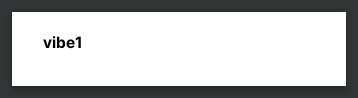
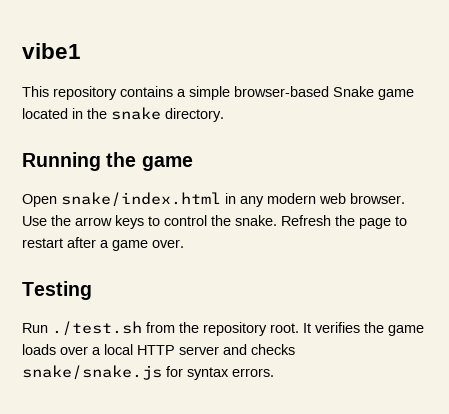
+ This repository contains a simple browser-based Snake game located in the snake directory.
+ Running the game
+ Open snake/index.html in any modern web browser. Use the arrow keys to control the snake. Refresh the page to restart after a game over.
+ Testing
+ Run ./test.sh from the repository root. It verifies the game loads over a local HTTP server and checks snake/snake.js for syntax errors.

